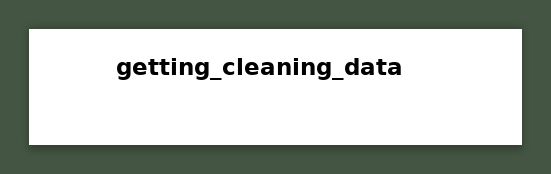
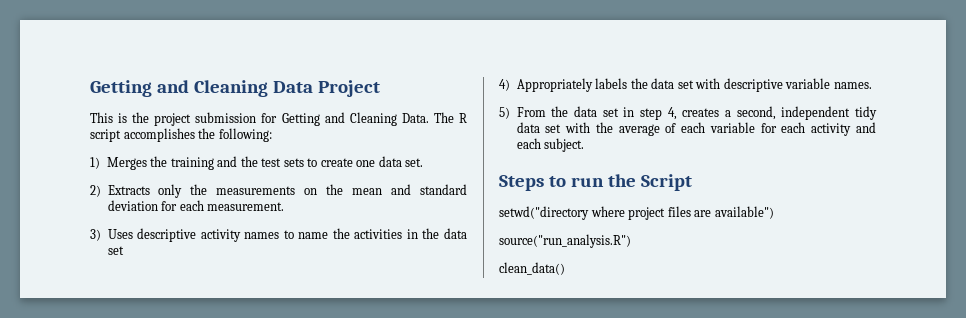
- getting_cleaning_data
+ Getting and Cleaning Data Project
+ This is the project submission for Getting and Cleaning Data. The R script accomplishes the following:
+ 1) Merges the training and the test sets to create one data set.
+ 2) Extracts only the measurements on the mean and standard deviation for each measurement.
+ 3) Uses descriptive activity names to name the activities in the data set
+ 4) Appropriately labels the data set with descriptive variable names.
+ 5) From the data set in step 4, creates a second, independent tidy data set with the average of each variable for each activity and each subject.
+ Steps to run the Script
+ setwd("directory where project files are available")
+ source("run_analysis.R")
+ clean_data()

